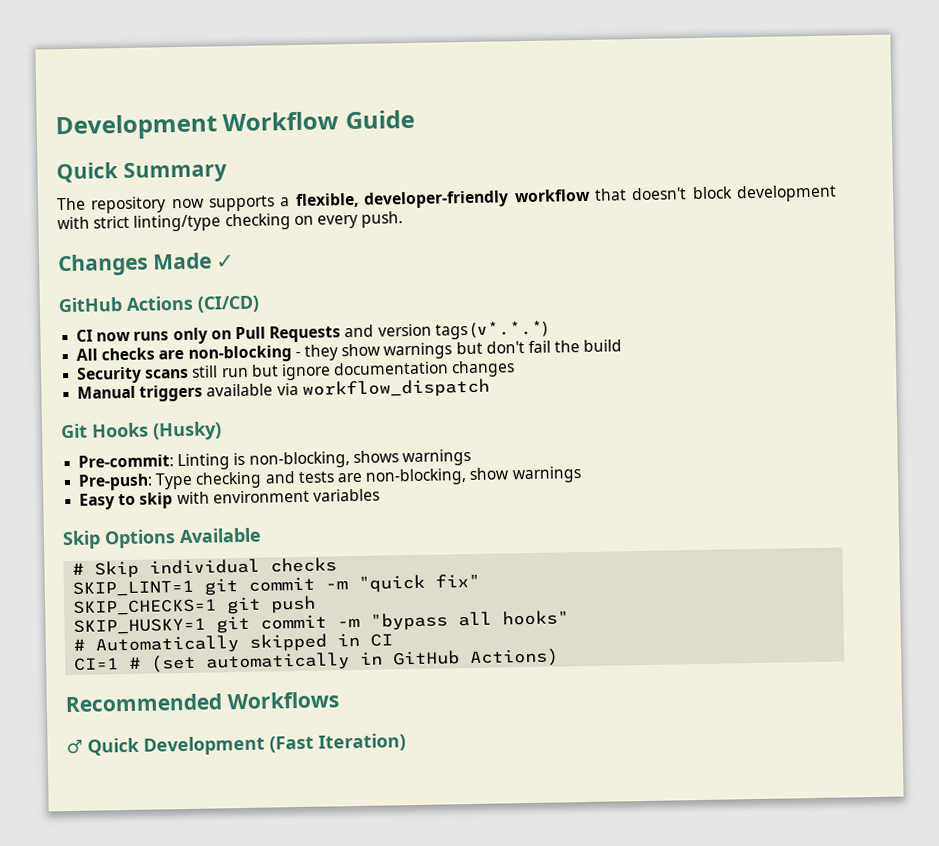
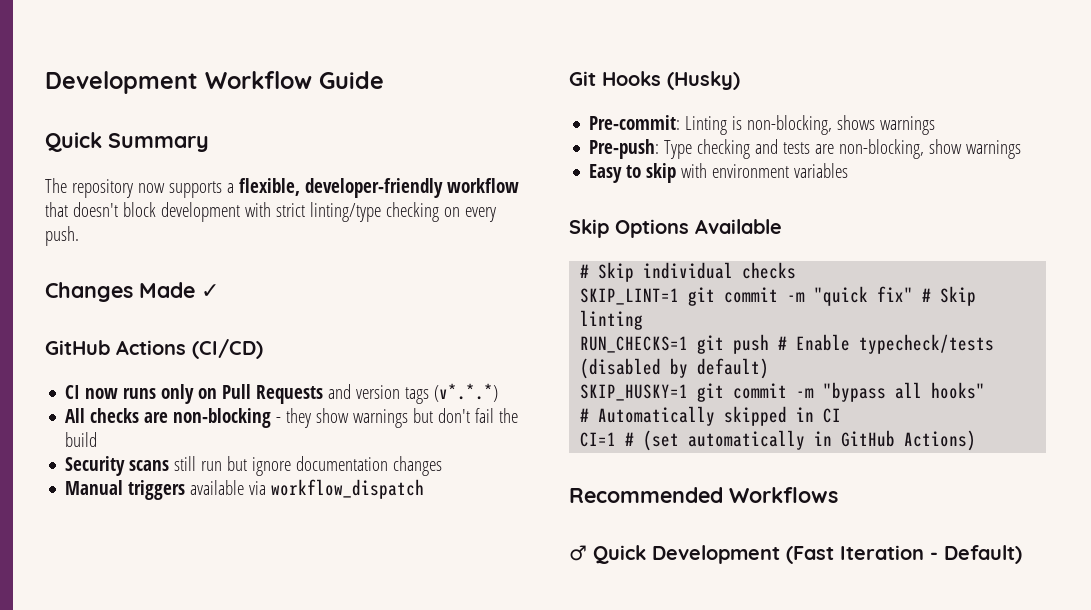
- SKIP_LINT=1 git commit -m "quick fix"
- SKIP_CHECKS=1 git push
+ SKIP_LINT=1 git commit -m "quick fix" # Skip linting
+ RUN_CHECKS=1 git push # Enable typecheck/tests (disabled by default)
- ♂ Quick Development (Fast Iteration)
+ ♂ Quick Development (Fast Iteration - Default)

